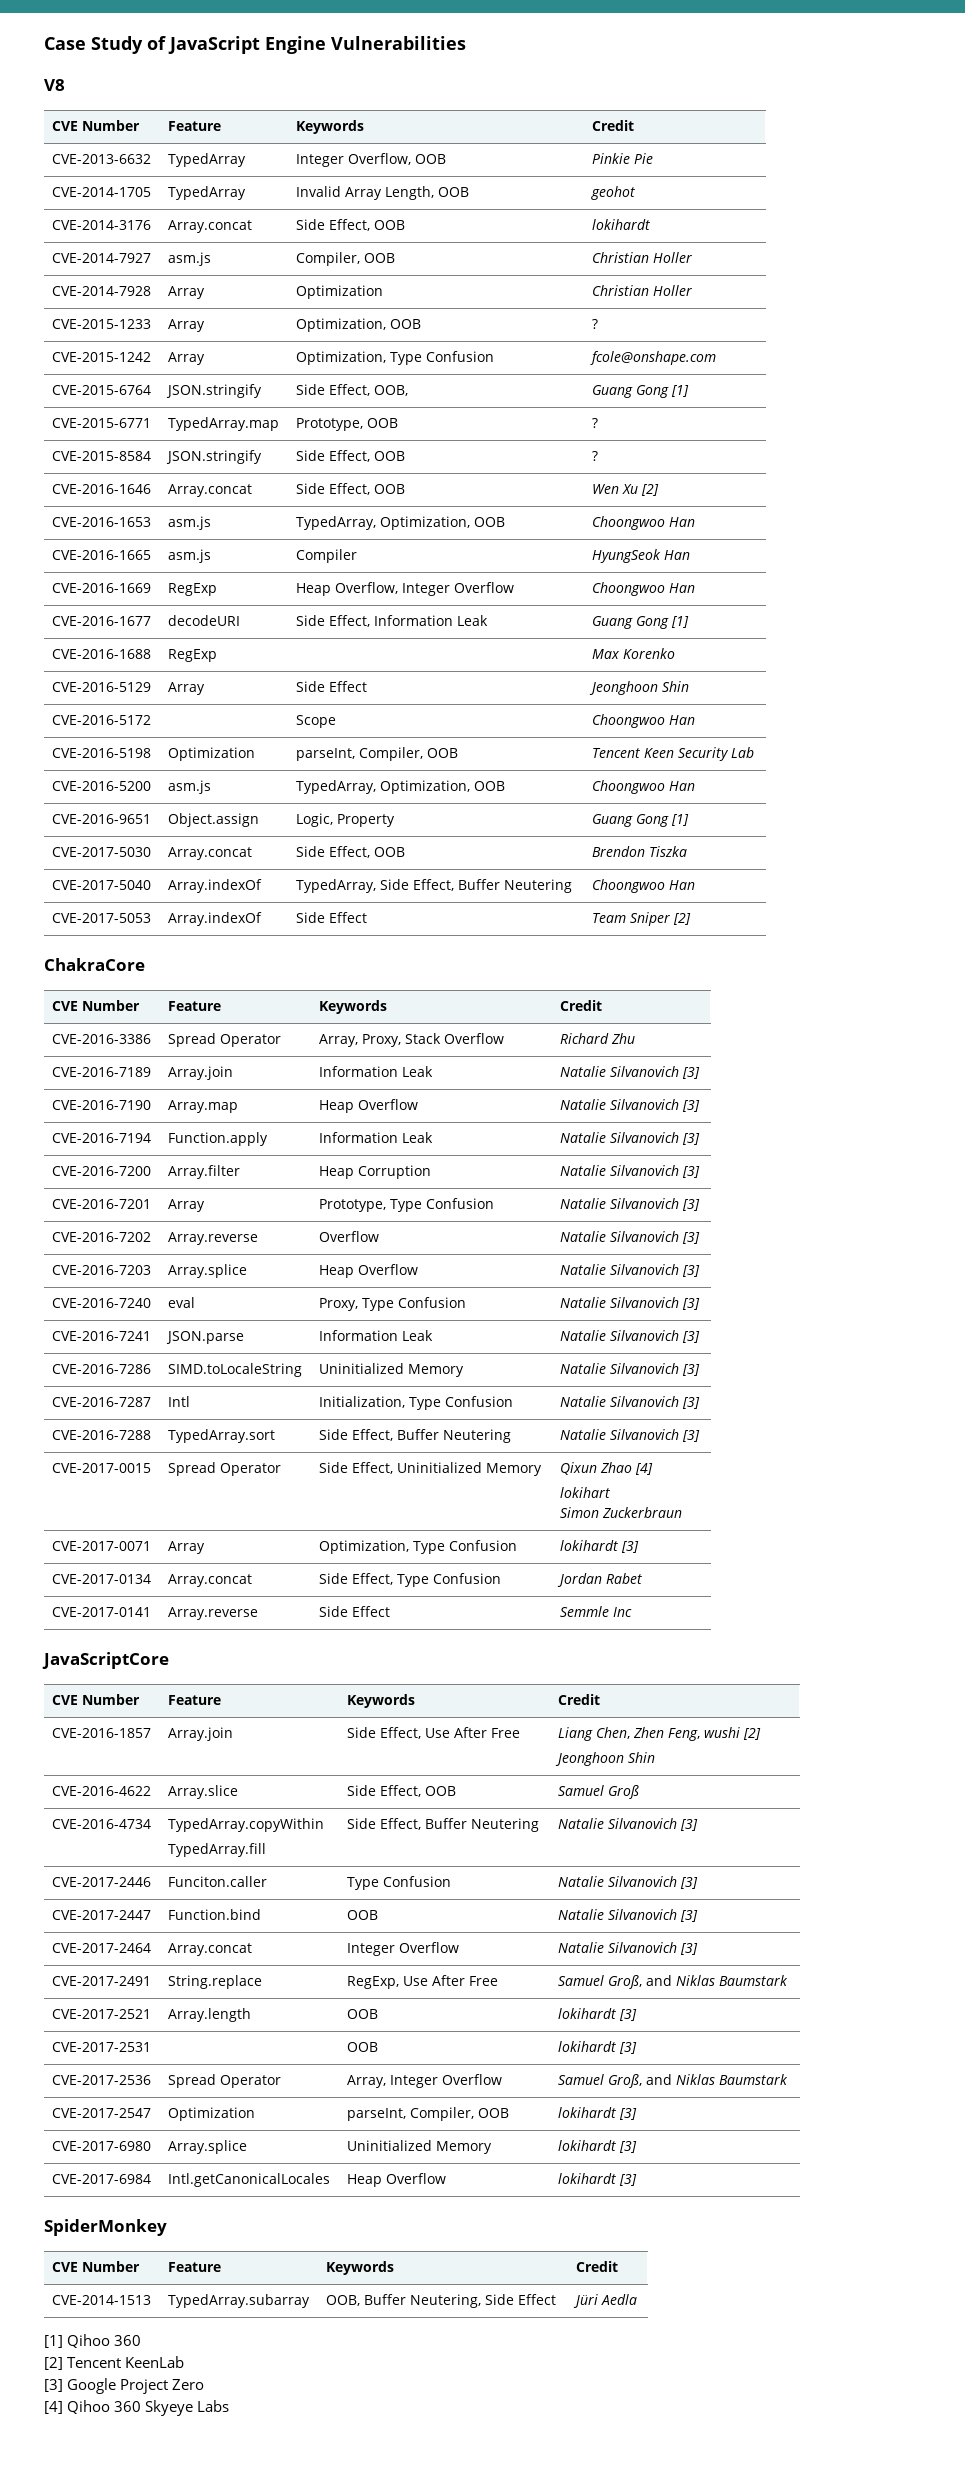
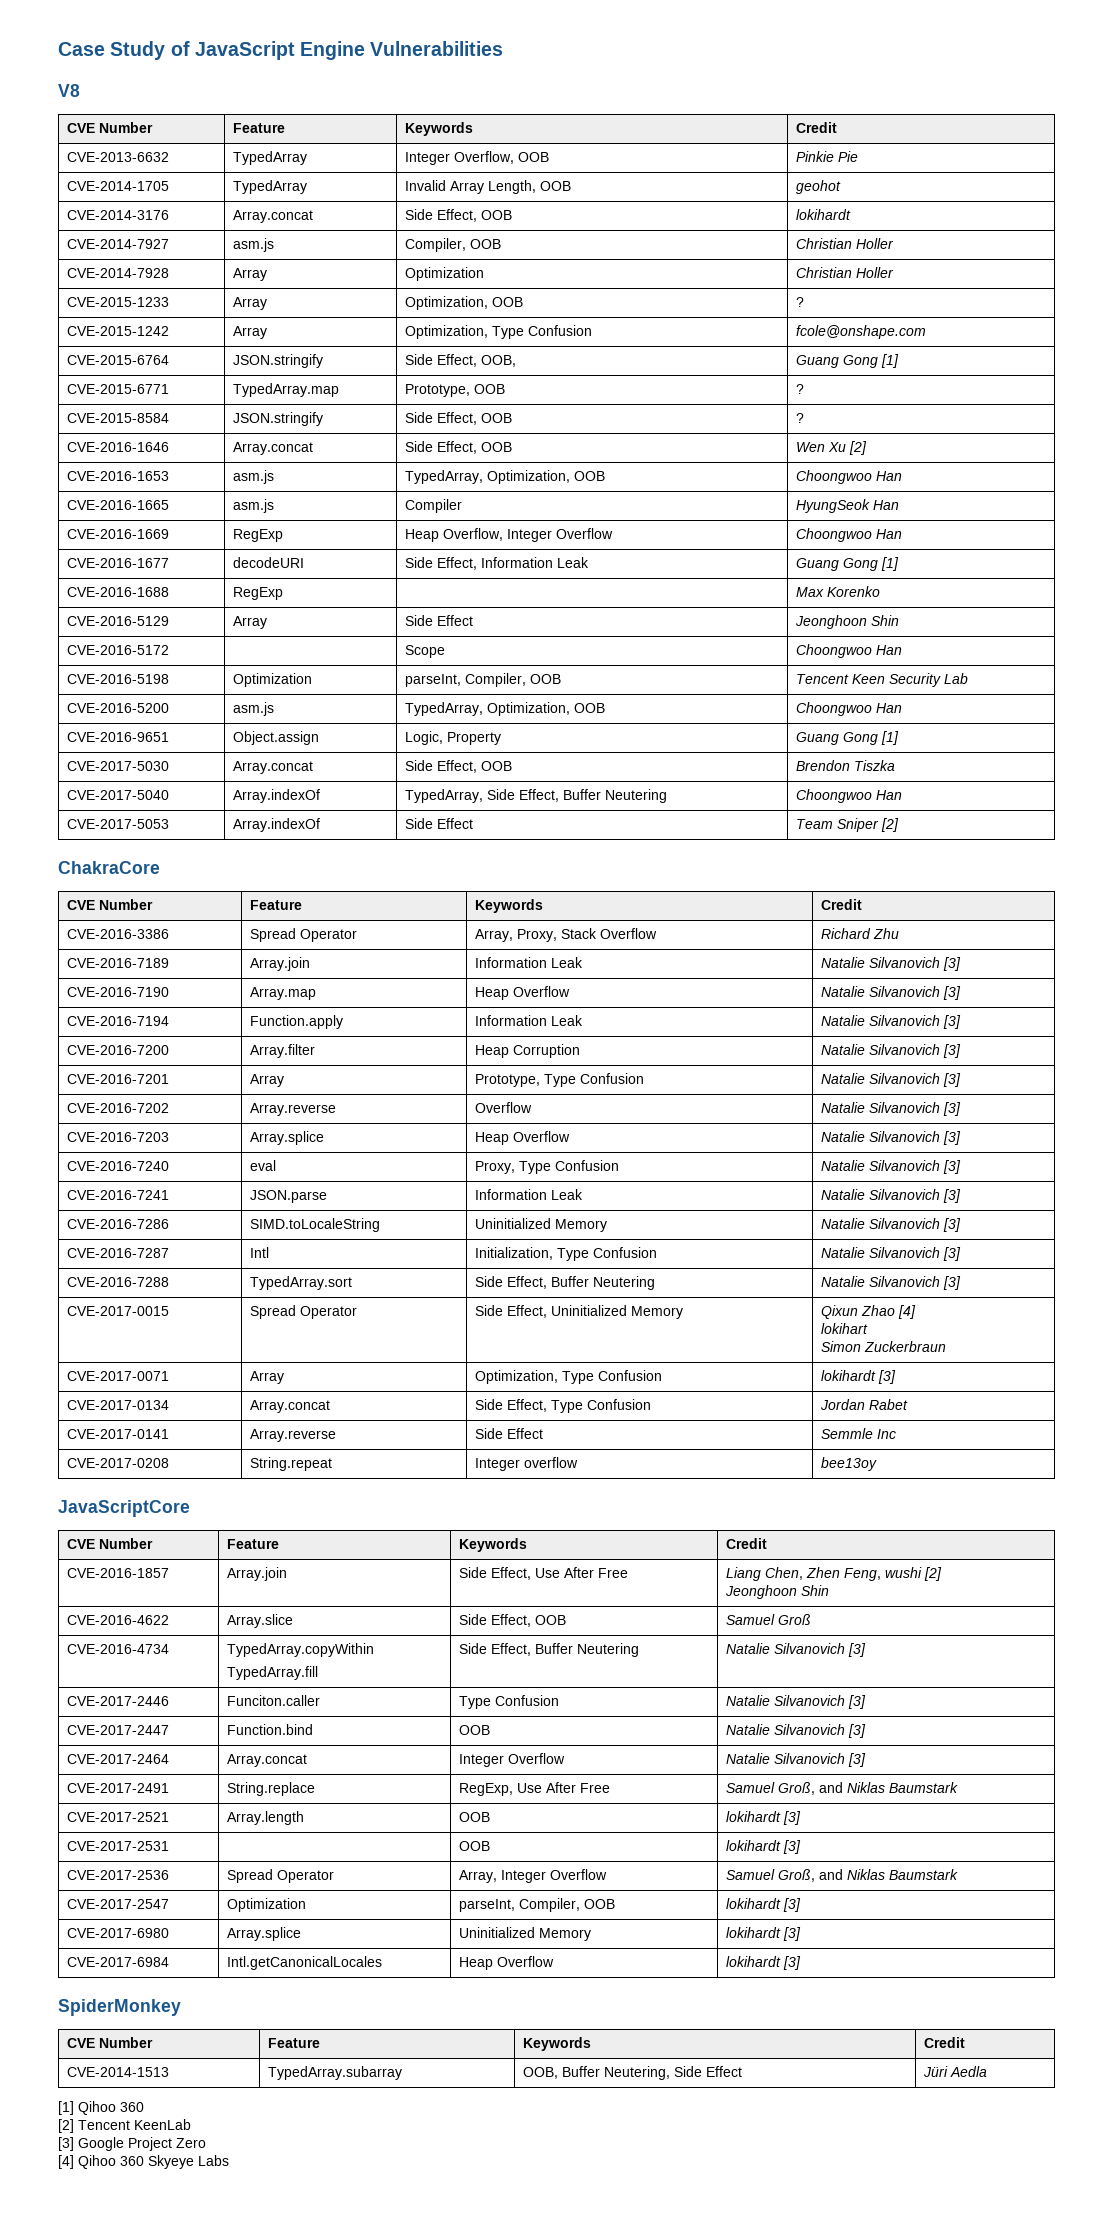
+ CVE-2017-0208 | String.repeat | Integer overflow | bee13oy

